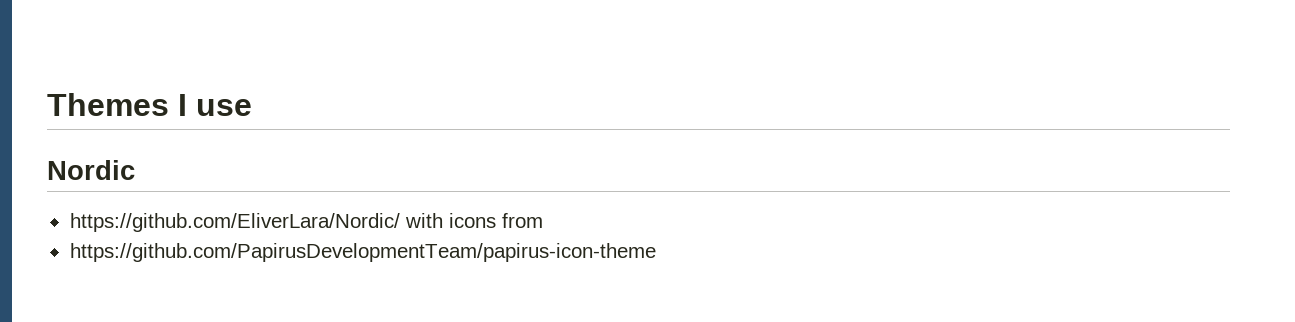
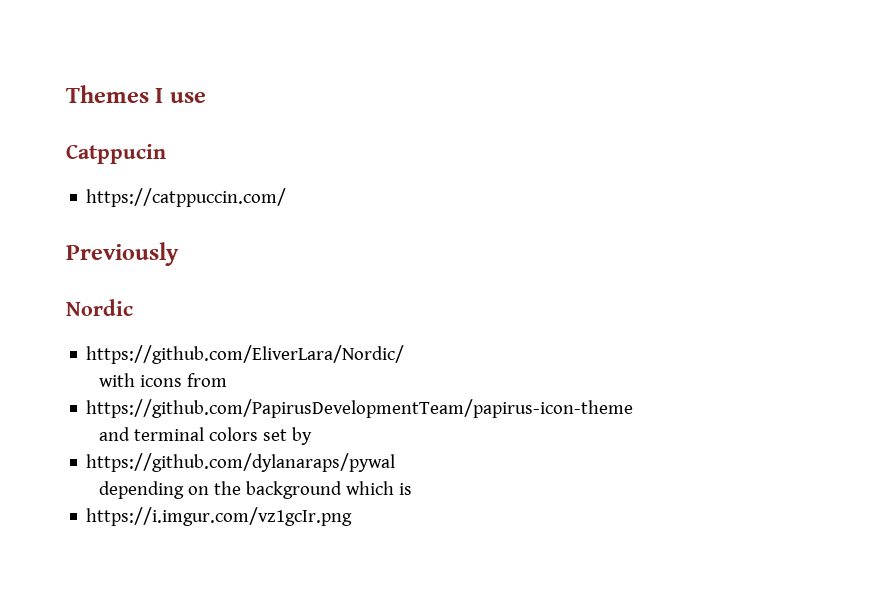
+ Catppucin
+ https://catppuccin.com/
+ Previously
- https://github.com/EliverLara/Nordic/ with icons from
+ https://github.com/EliverLara/Nordic/
+ with icons from
+ and terminal colors set by
+ https://github.com/dylanaraps/pywal
+ depending on the background which is
+ https://i.imgur.com/vz1gcIr.png

